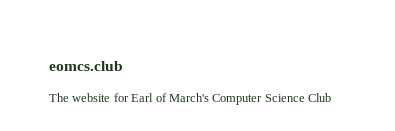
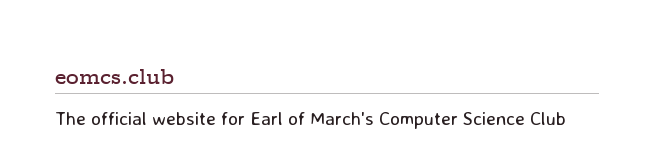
- The website for Earl of March's Computer Science Club
+ The official website for Earl of March's Computer Science Club

